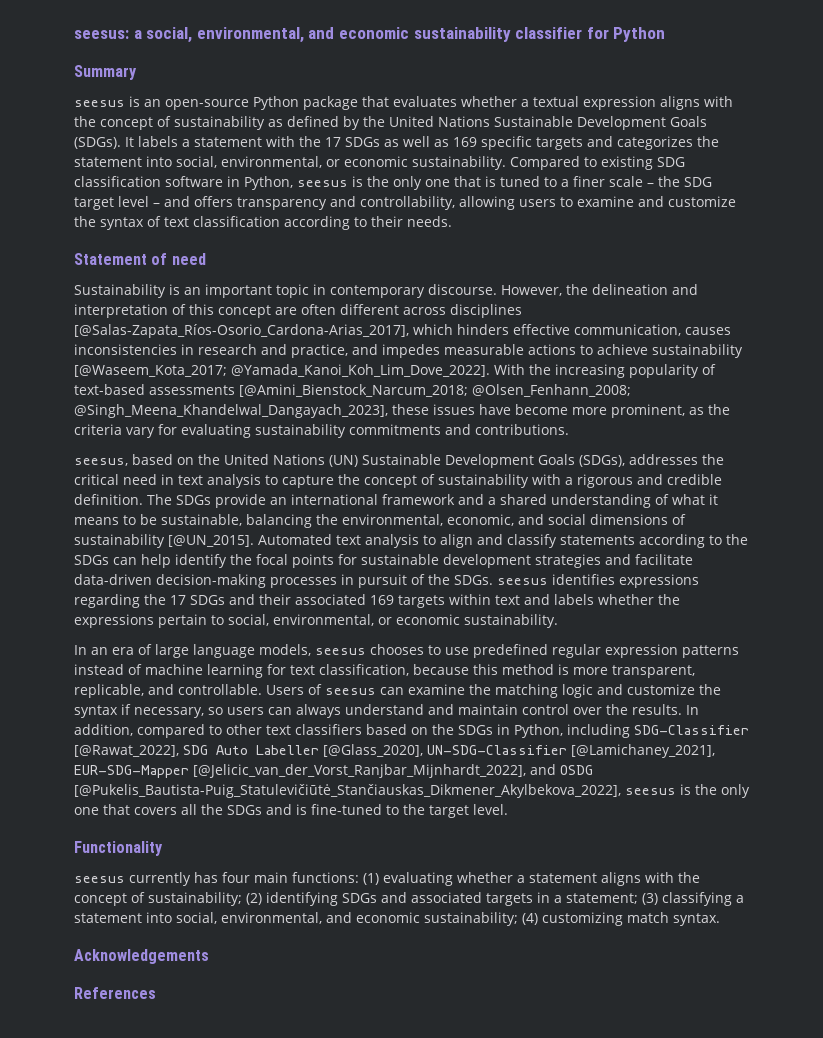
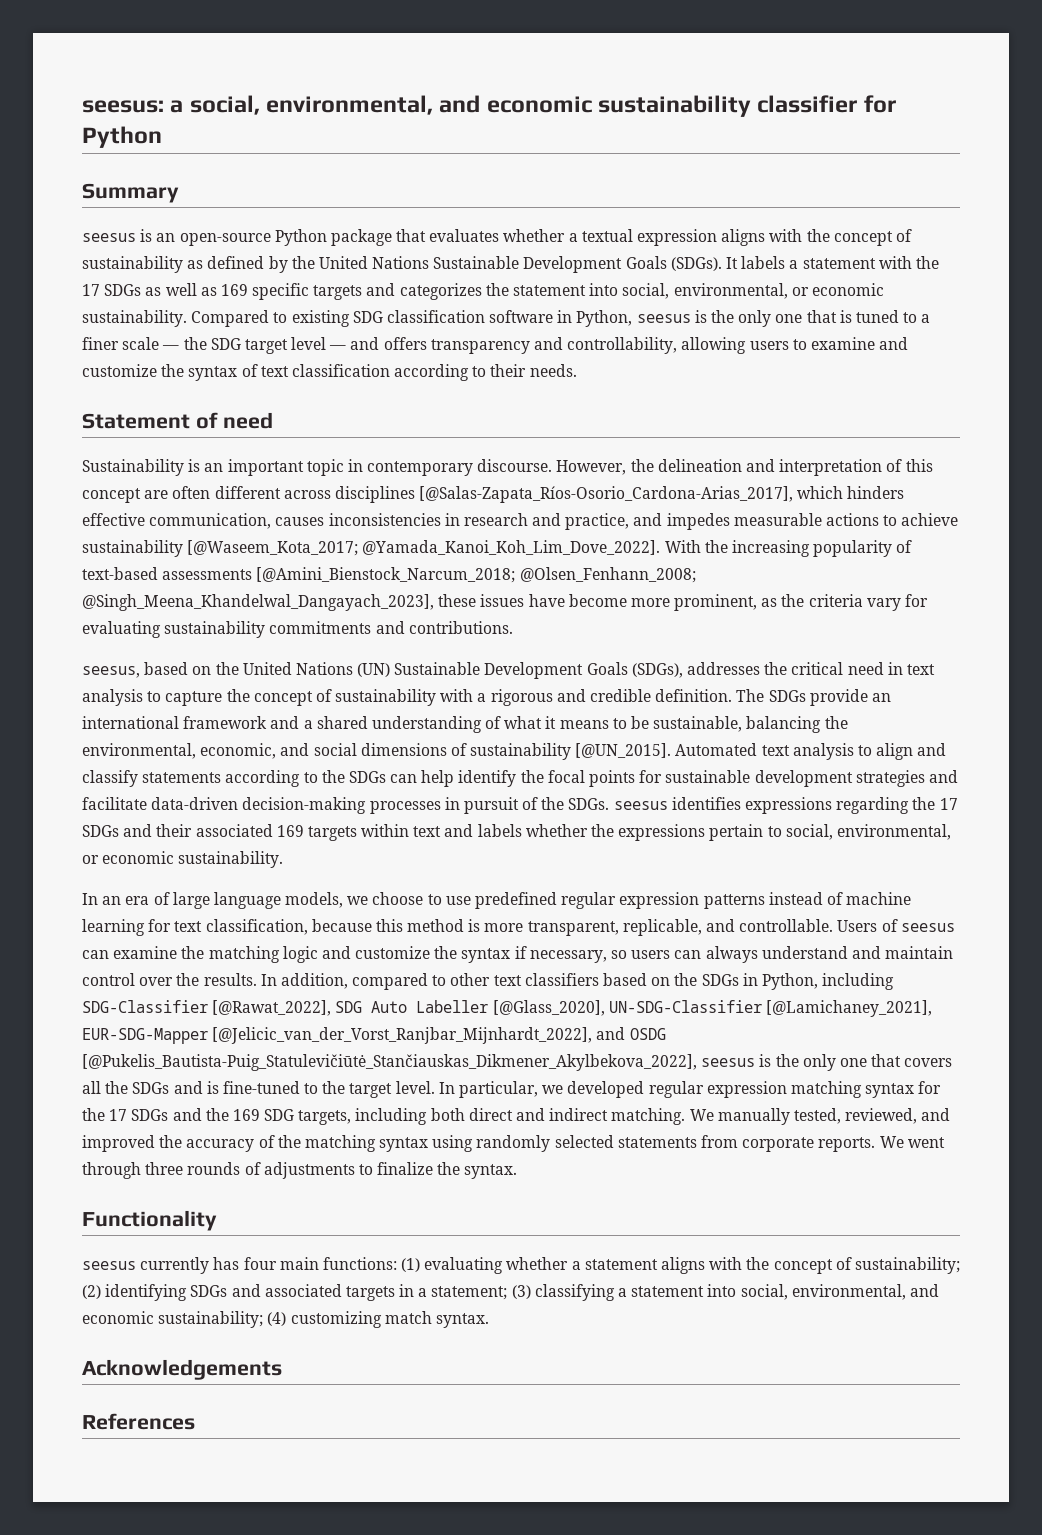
- Compared to existing SDG classification software in Python, seesus is the only one that is tuned to a finer scale – the SDG target level – and offers transparency and controllability, allowing users to examine and customize the syntax of text classification according to their needs.
+ Compared to existing SDG classification software in Python, seesus is the only one that is tuned to a finer scale — the SDG target level — and offers transparency and controllability, allowing users to examine and customize the syntax of text classification according to their needs.
- In an era of large language models, seesus chooses to use predefined regular expression patterns instead of machine learning for text classification, because this method is more transparent, replicable, and controllable.
+ In an era of large language models, we choose to use predefined regular expression patterns instead of machine learning for text classification, because this method is more transparent, replicable, and controllable.
+ In particular, we developed regular expression matching syntax for the 17 SDGs and the 169 SDG targets, including both direct and indirect matching. We manually tested, reviewed, and improved the accuracy of the matching syntax using randomly selected statements from corporate reports. We went through three rounds of adjustments to finalize the syntax.

